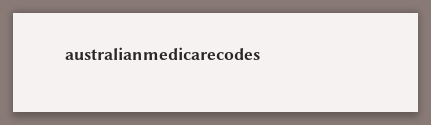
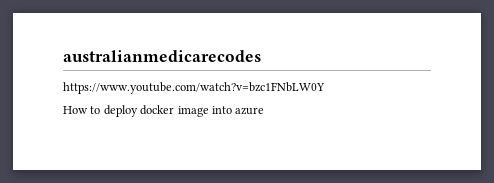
+ https://www.youtube.com/watch?v=bzc1FNbLW0Y
+ How to deploy docker image into azure

